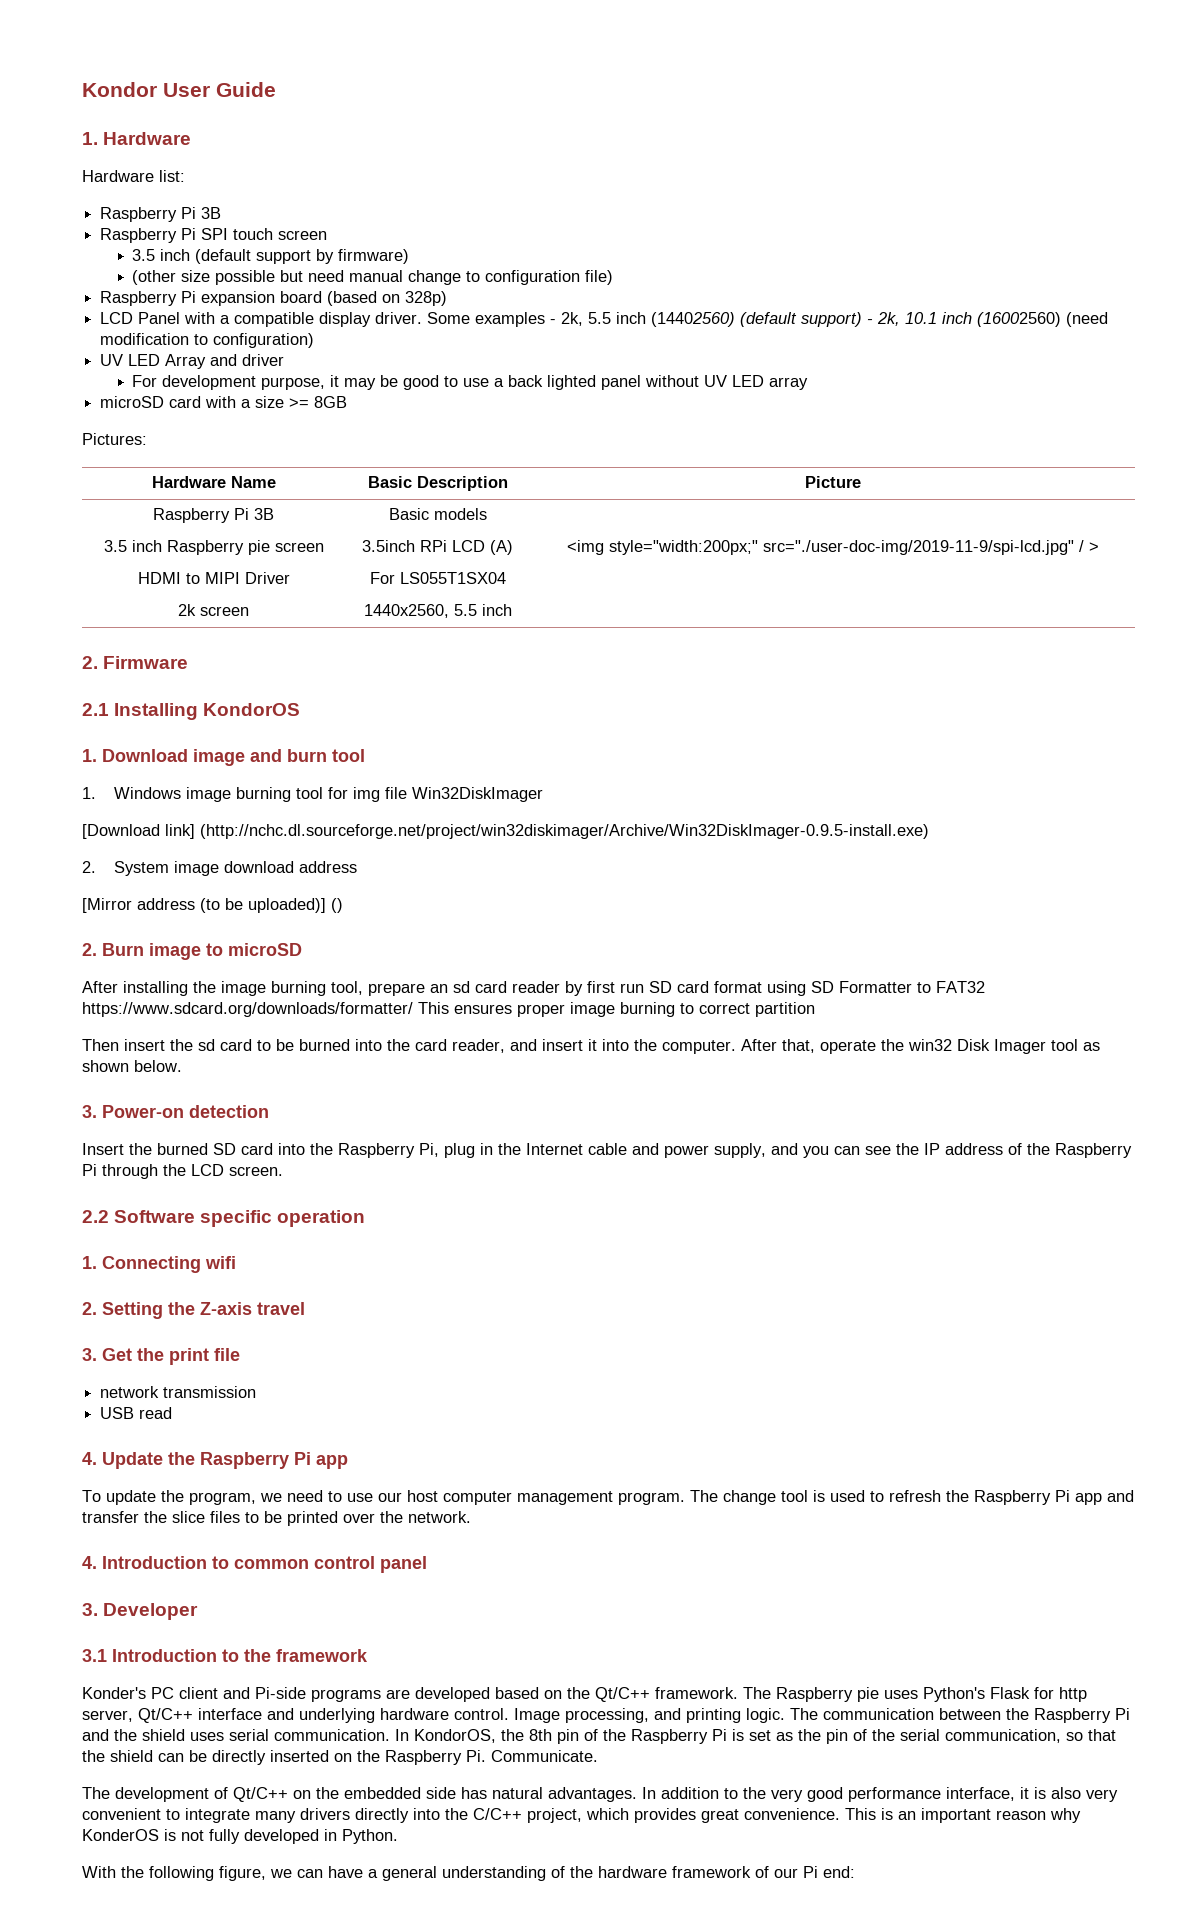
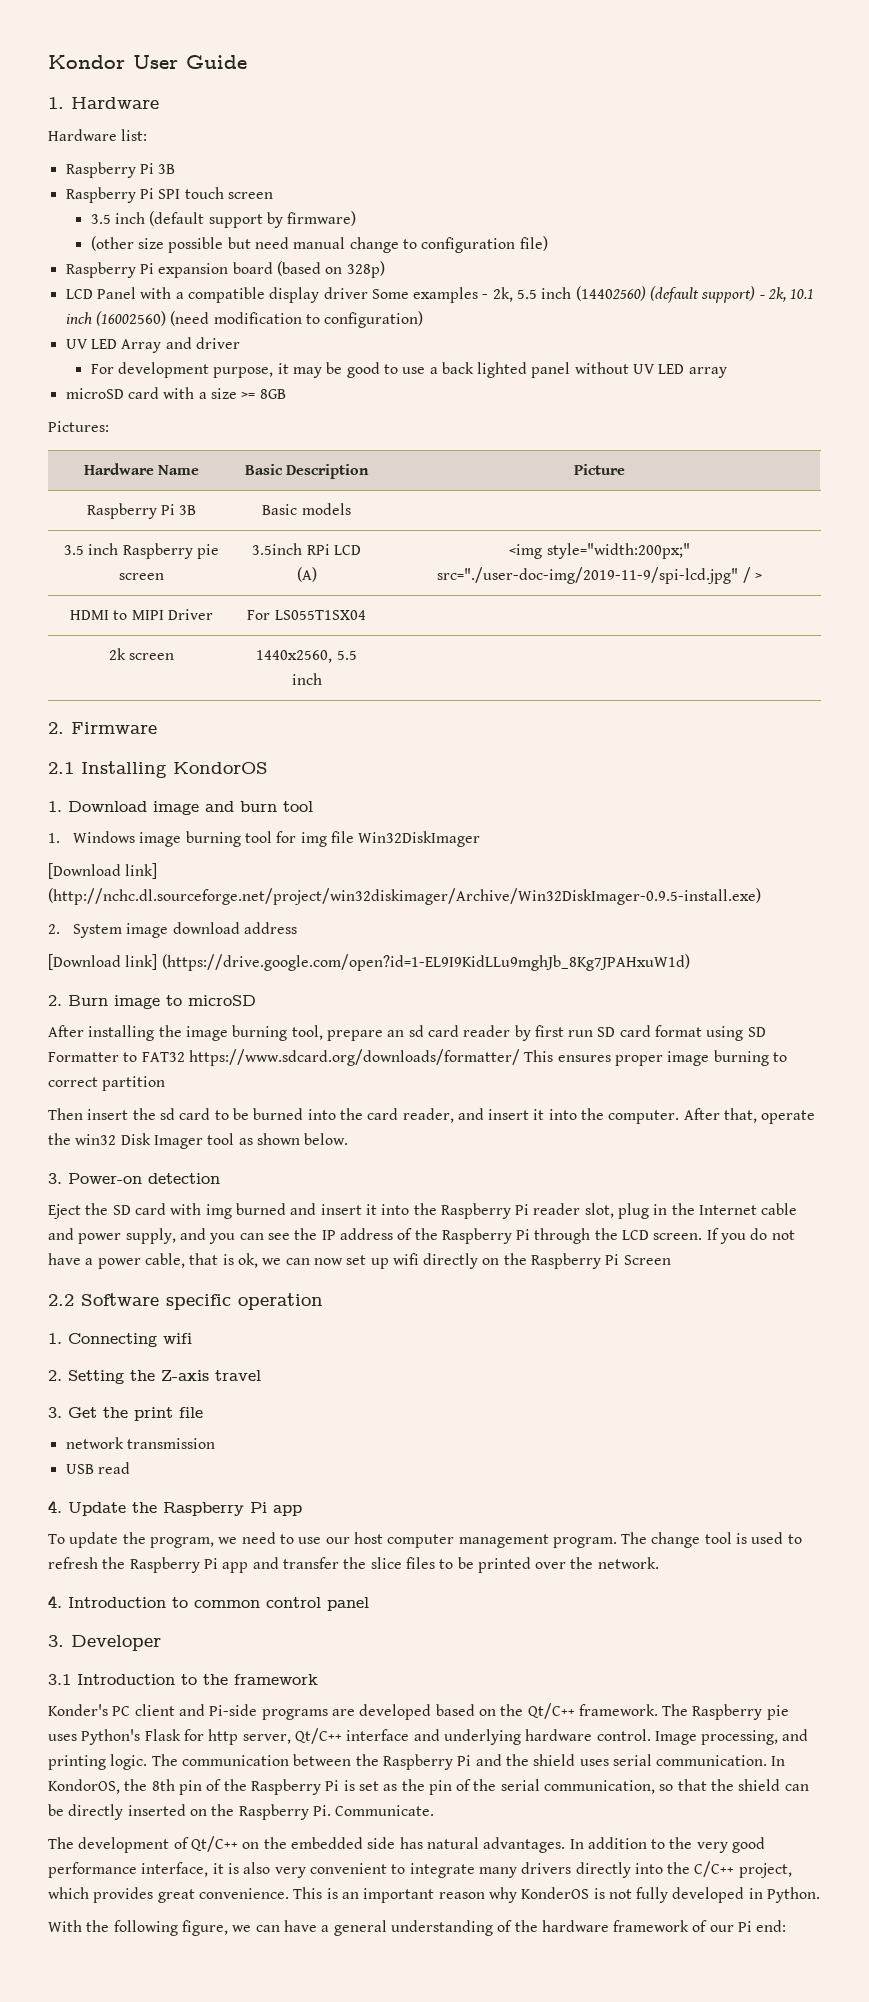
- LCD Panel with a compatible display driver. Some examples - 2k, 5.5 inch (14402560) (default support) - 2k, 10.1 inch (16002560) (need modification to configuration)
+ LCD Panel with a compatible display driver Some examples - 2k, 5.5 inch (14402560) (default support) - 2k, 10.1 inch (16002560) (need modification to configuration)
- [Mirror address (to be uploaded)] ()
+ [Download link] (https://drive.google.com/open?id=1-EL9I9KidLLu9mghJb_8Kg7JPAHxuW1d)
- Insert the burned SD card into the Raspberry Pi, plug in the Internet cable and power supply, and you can see the IP address of the Raspberry Pi through the LCD screen.
+ Eject the SD card with img burned and insert it into the Raspberry Pi reader slot, plug in the Internet cable and power supply, and you can see the IP address of the Raspberry Pi through the LCD screen. If you do not have a power cable, that is ok, we can now set up wifi directly on the Raspberry Pi Screen

